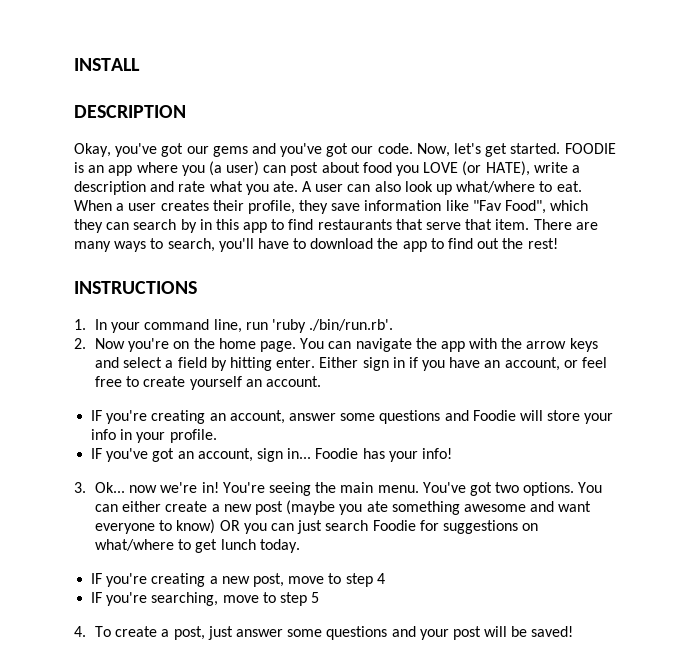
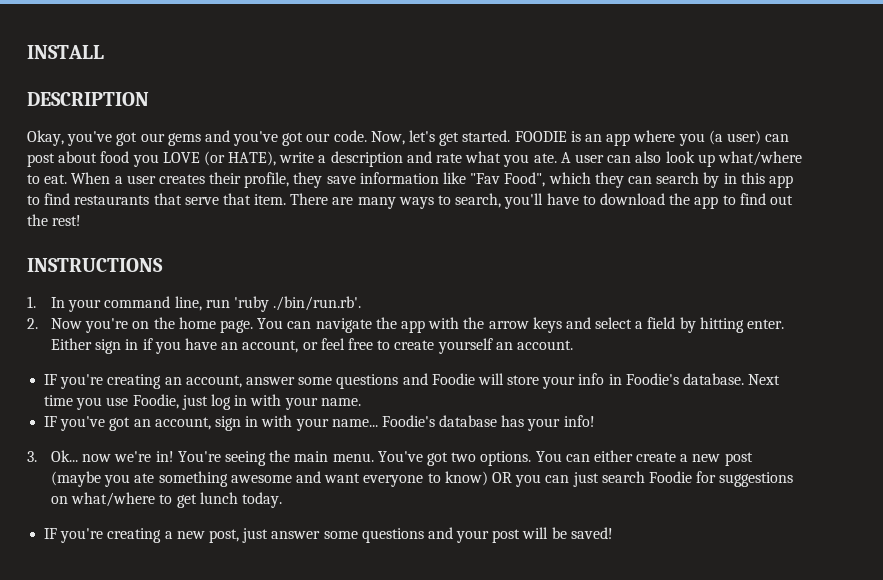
- IF you're creating an account, answer some questions and Foodie will store your info in your profile.
+ IF you're creating an account, answer some questions and Foodie will store your info in Foodie's database. Next time you use Foodie, just log in with your name.
- IF you've got an account, sign in... Foodie has your info!
+ IF you've got an account, sign in with your name... Foodie's database has your info!
- IF you're creating a new post, move to step 4
- IF you're searching, move to step 5
- 4. To create a post, just answer some questions and your post will be saved!
+ IF you're creating a new post, just answer some questions and your post will be saved!

